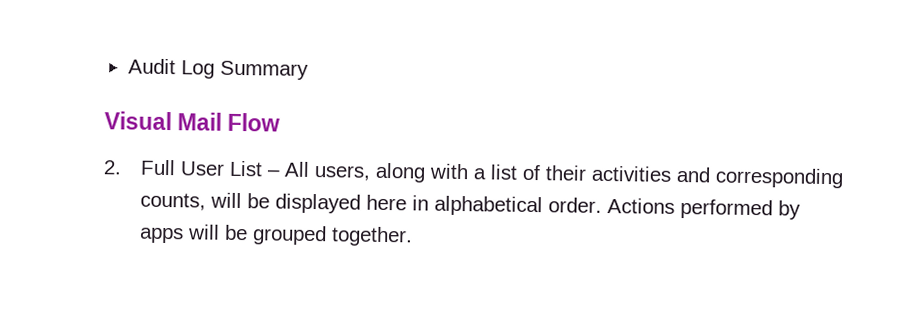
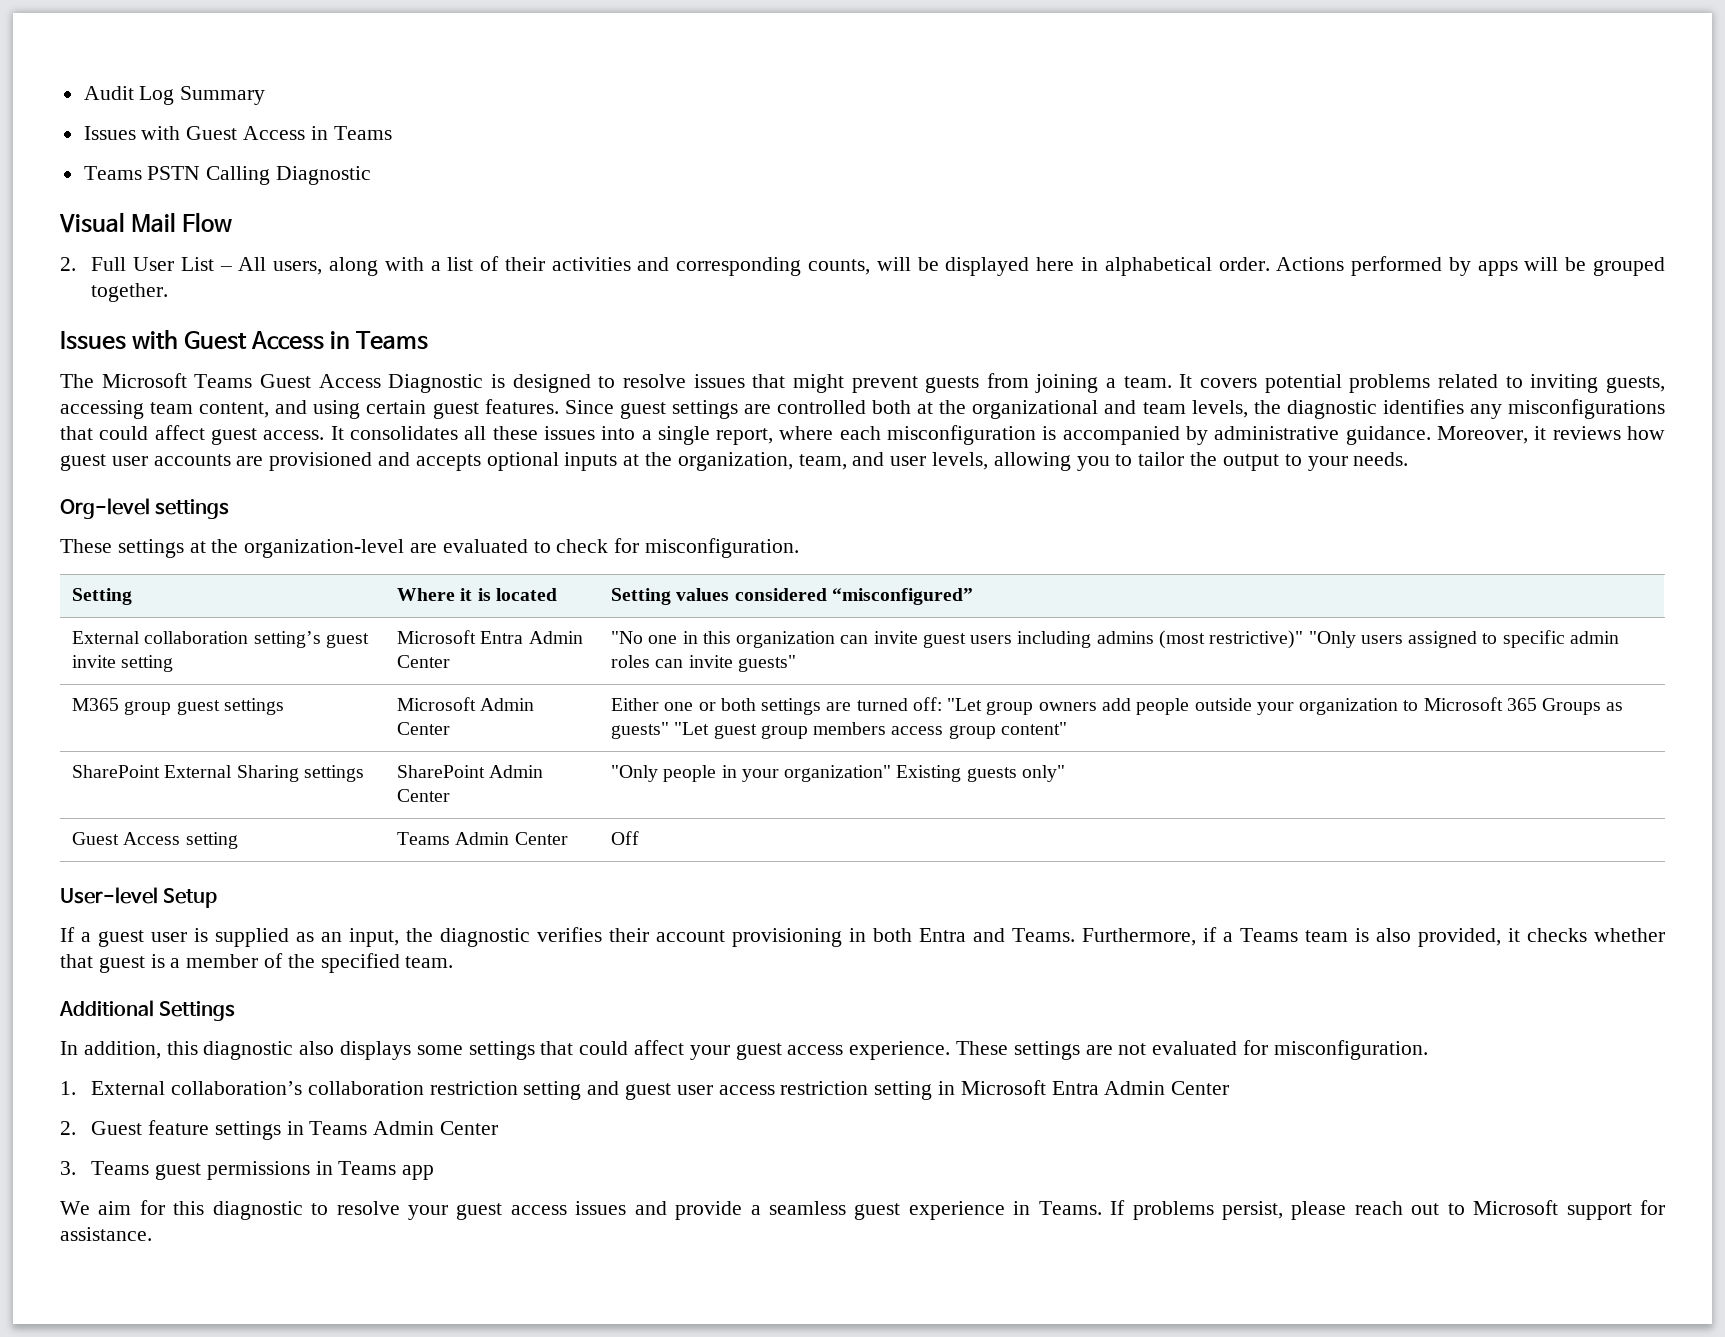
  Audit Log Summary
+ Issues with Guest Access in Teams
+ Teams PSTN Calling Diagnostic
  Actions performed by apps will be grouped together.
+ Issues with Guest Access in Teams
+ The Microsoft Teams Guest Access Diagnostic is designed to resolve issues that might prevent guests from joining a team. It covers potential problems related to inviting guests, accessing team content, and using certain guest features. Since guest settings are controlled both at the organizational and team levels, the diagnostic identifies any misconfigurations that could affect guest access. It consolidates all these issues into a single report, where each misconfiguration is accompanied by administrative guidance. Moreover, it reviews how guest user accounts are provisioned and accepts optional inputs at the organization, team, and user levels, allowing you to tailor the output to your needs.
+ Org-level settings
+ These settings at the organization-level are evaluated to check for misconfiguration.
+ Setting | Where it is located | Setting values considered “misconfigured”
+ External collaboration setting’s guest invite setting | Microsoft Entra Admin Center | "No one in this organization can invite guest users including admins (most restrictive)" "Only users assigned to specific admin roles can invite guests"
+ M365 group guest settings | Microsoft Admin Center | Either one or both settings are turned off: "Let group owners add people outside your organization to Microsoft 365 Groups as guests" "Let guest group members access group content"
+ SharePoint External Sharing settings | SharePoint Admin Center | "Only people in your organization" Existing guests only"
+ Guest Access setting | Teams Admin Center | Off
+ User-level Setup
+ If a guest user is supplied as an input, the diagnostic verifies their account provisioning in both Entra and Teams. Furthermore, if a Teams team is also provided, it checks whether that guest is a member of the specified team.
+ Additional Settings
+ In addition, this diagnostic also displays some settings that could affect your guest access experience. These settings are not evaluated for misconfiguration.
+ 1. External collaboration’s collaboration restriction setting and guest user access restriction setting in Microsoft Entra Admin Center
+ 2. Guest feature settings in Teams Admin Center
+ 3. Teams guest permissions in Teams app
+ We aim for this diagnostic to resolve your guest access issues and provide a seamless guest experience in Teams. If problems persist, please reach out to Microsoft support for assistance.

